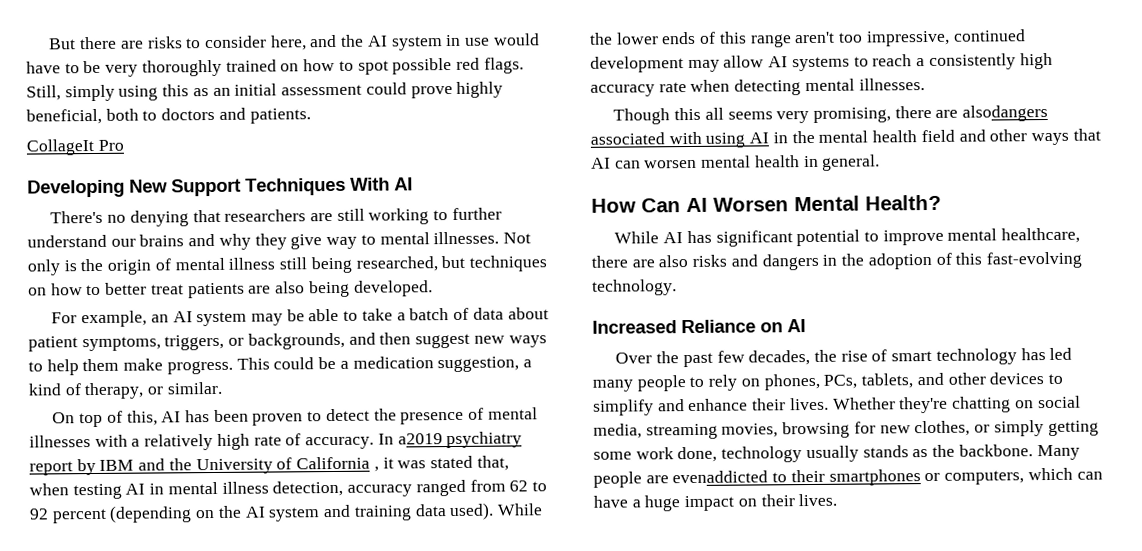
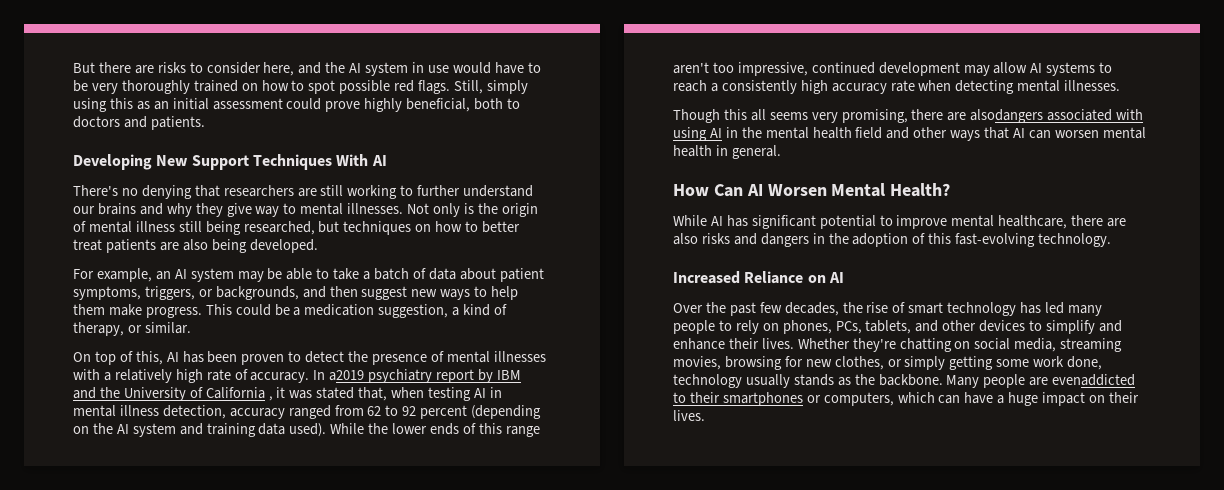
- CollageIt Pro

